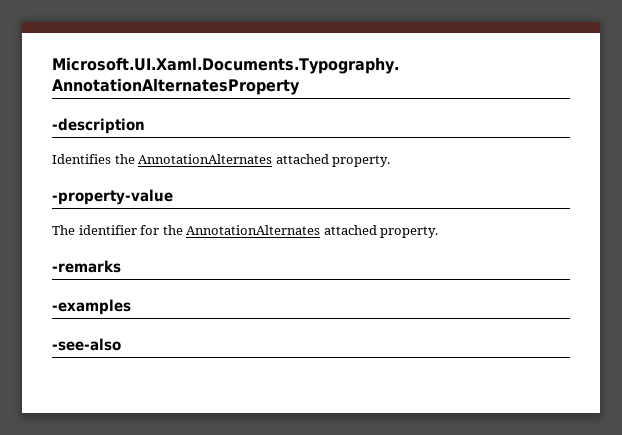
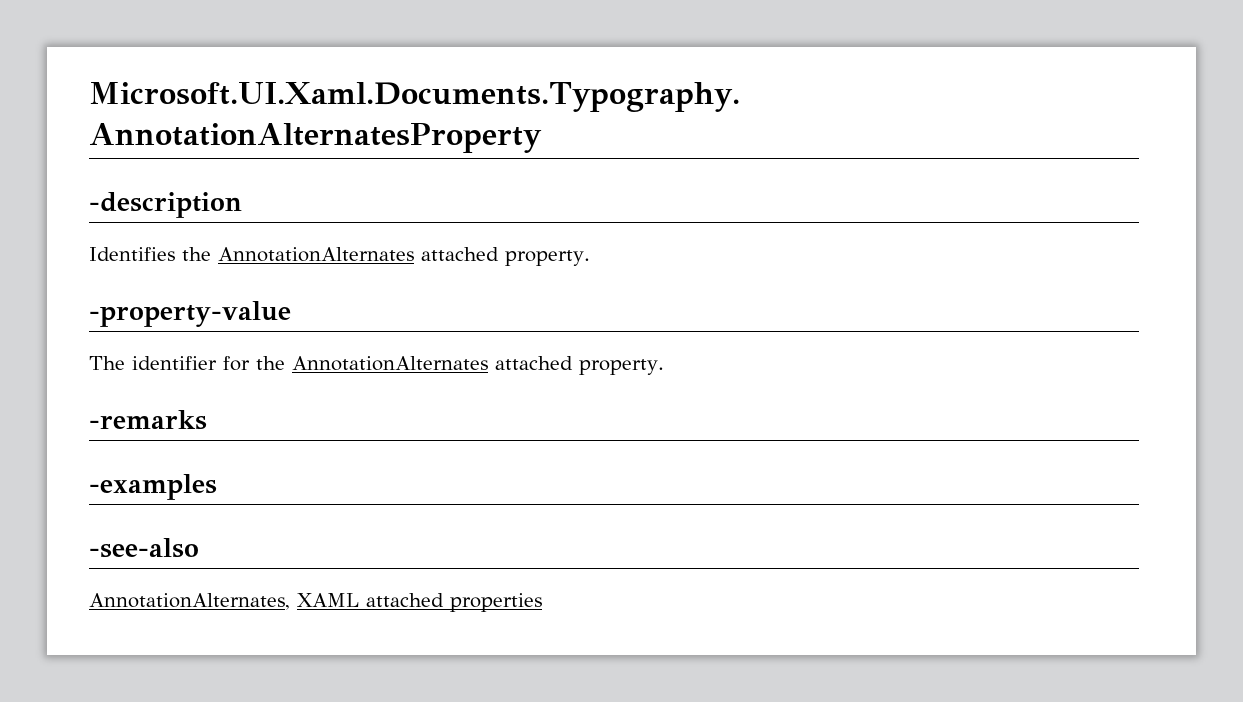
+ AnnotationAlternates, XAML attached properties

